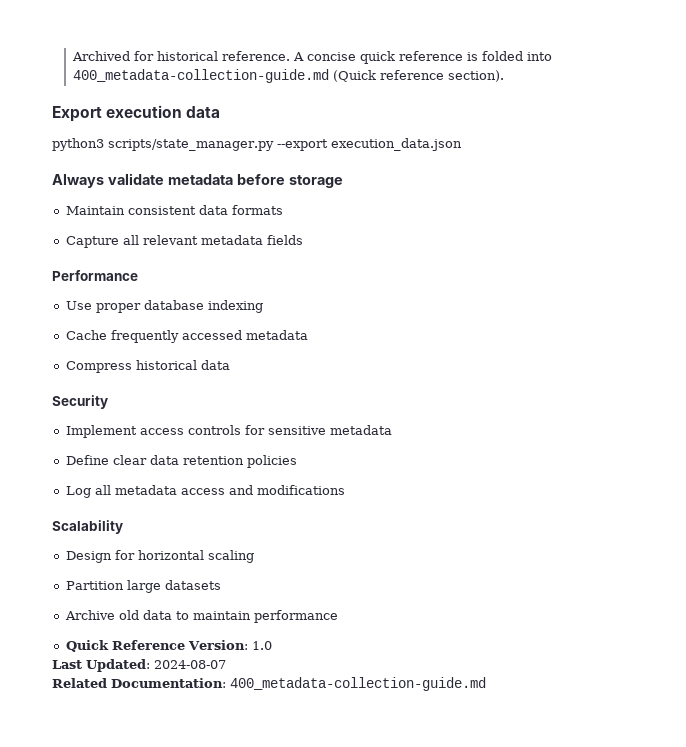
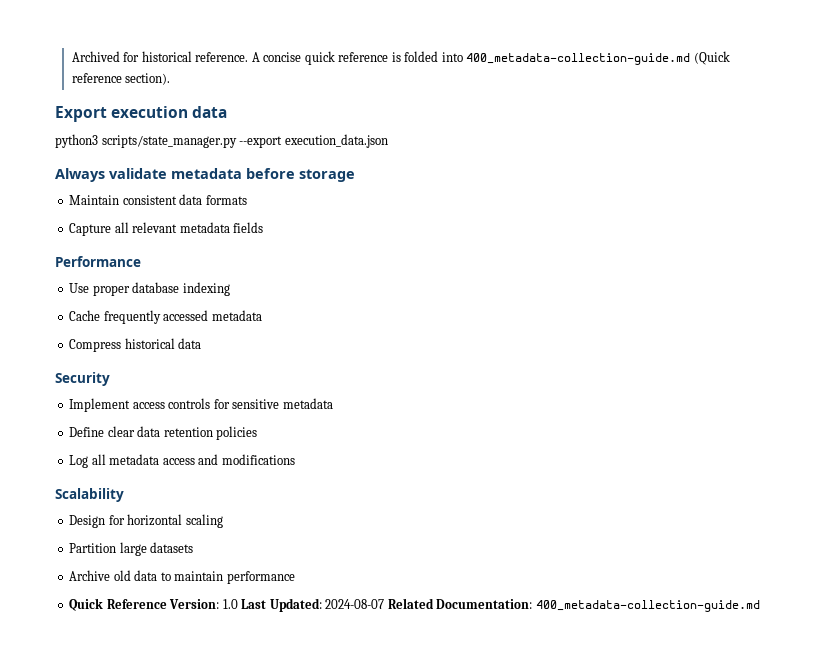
- Quick Reference Version: 1.0
- Last Updated: 2024-08-07
- Related Documentation: 400_metadata-collection-guide.md
+ Quick Reference Version: 1.0 Last Updated: 2024-08-07 Related Documentation: 400_metadata-collection-guide.md

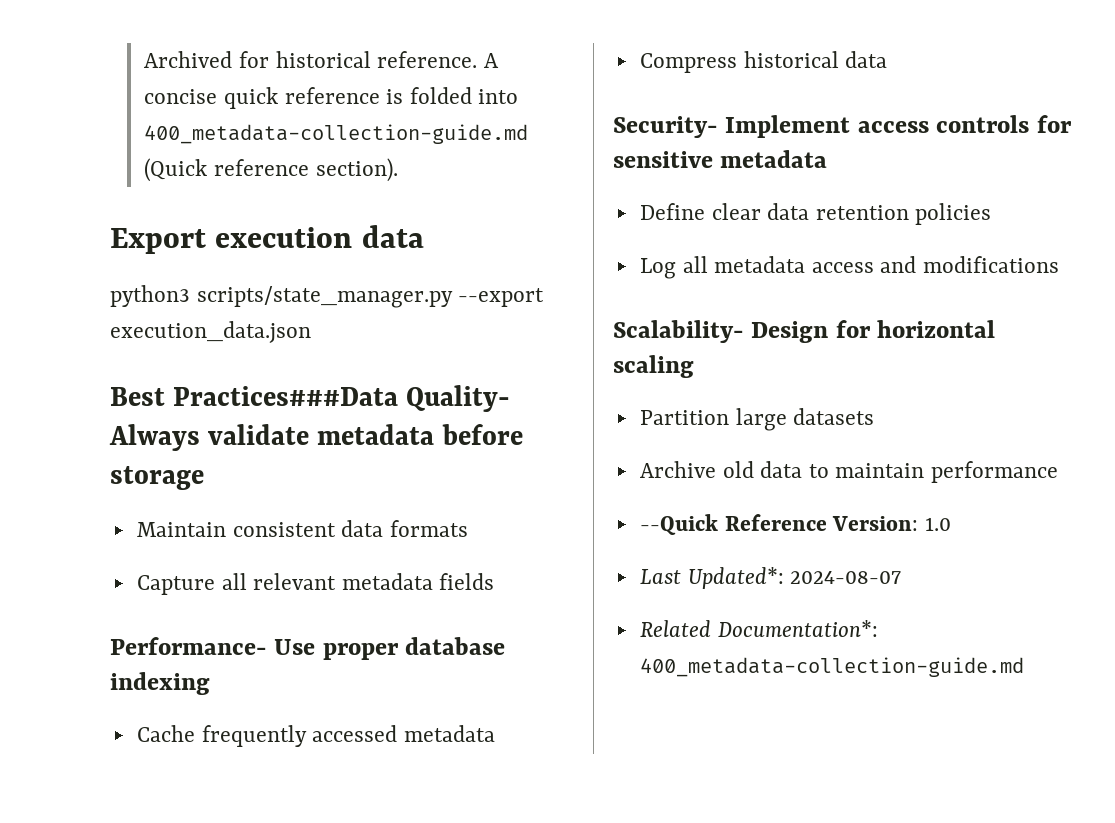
- Always validate metadata before storage
+ Best Practices###Data Quality- Always validate metadata before storage
- Performance
- Use proper database indexing
+ Performance- Use proper database indexing
- Security
- Implement access controls for sensitive metadata
+ Security- Implement access controls for sensitive metadata
- Scalability
- Design for horizontal scaling
+ Scalability- Design for horizontal scaling
- Quick Reference Version: 1.0 Last Updated: 2024-08-07 Related Documentation: 400_metadata-collection-guide.md
+ --Quick Reference Version: 1.0
+ Last Updated*: 2024-08-07
+ Related Documentation*: 400_metadata-collection-guide.md

